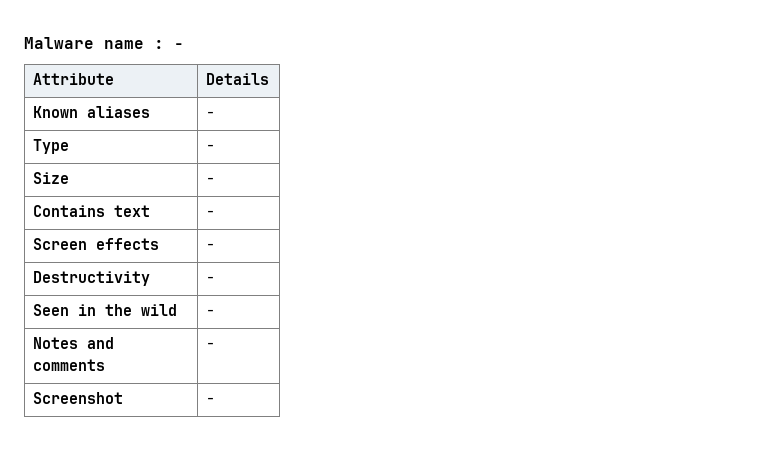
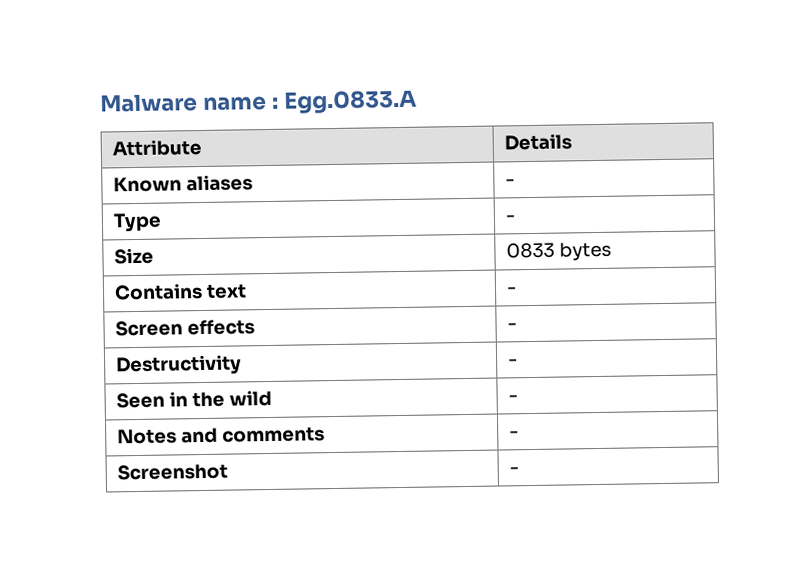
- Malware name : -
+ Malware name : Egg.0833.A
- Size | -
+ Size | 0833 bytes

